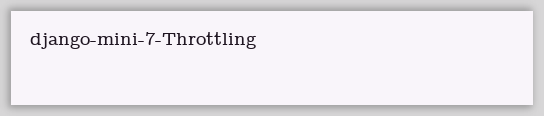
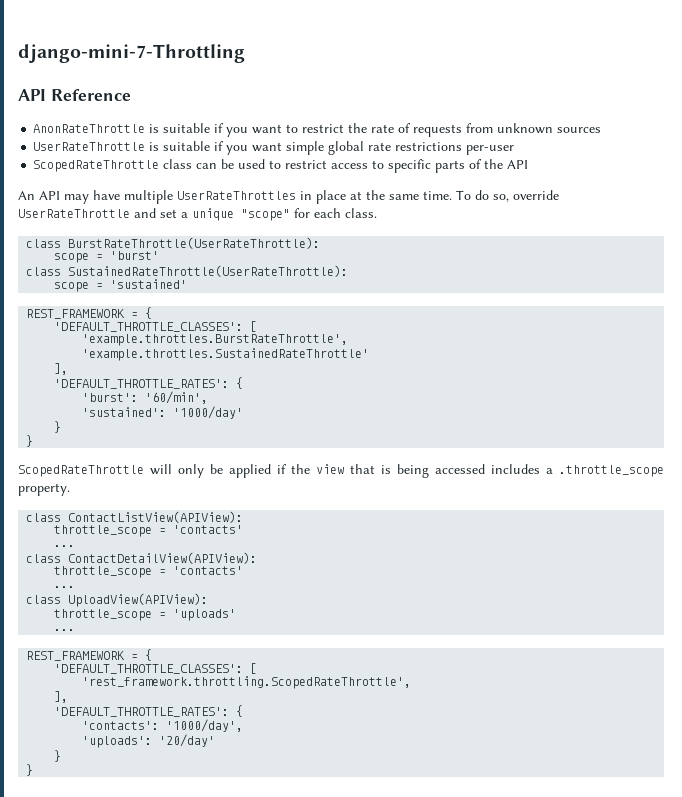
+ API Reference
+ AnonRateThrottle is suitable if you want to restrict the rate of requests from unknown sources
+ UserRateThrottle is suitable if you want simple global rate restrictions per-user
+ ScopedRateThrottle class can be used to restrict access to specific parts of the API
+ An API may have multiple UserRateThrottles in place at the same time. To do so, override UserRateThrottle and set a unique "scope" for each class.
+ class BurstRateThrottle(UserRateThrottle):
+ scope = 'burst'
+ class SustainedRateThrottle(UserRateThrottle):
+ scope = 'sustained'
+ REST_FRAMEWORK = {
+ 'DEFAULT_THROTTLE_CLASSES': [
+ 'example.throttles.BurstRateThrottle',
+ 'example.throttles.SustainedRateThrottle'
+ ],
+ 'DEFAULT_THROTTLE_RATES': {
+ 'burst': '60/min',
+ 'sustained': '1000/day'
+ }
+ }
+ ScopedRateThrottle will only be applied if the view that is being accessed includes a .throttle_scope property.
+ class ContactListView(APIView):
+ throttle_scope = 'contacts'
+ ...
+ class ContactDetailView(APIView):
+ throttle_scope = 'contacts'
+ ...
+ class UploadView(APIView):
+ throttle_scope = 'uploads'
+ ...
+ REST_FRAMEWORK = {
+ 'DEFAULT_THROTTLE_CLASSES': [
+ 'rest_framework.throttling.ScopedRateThrottle',
+ ],
+ 'DEFAULT_THROTTLE_RATES': {
+ 'contacts': '1000/day',
+ 'uploads': '20/day'
+ }
+ }

